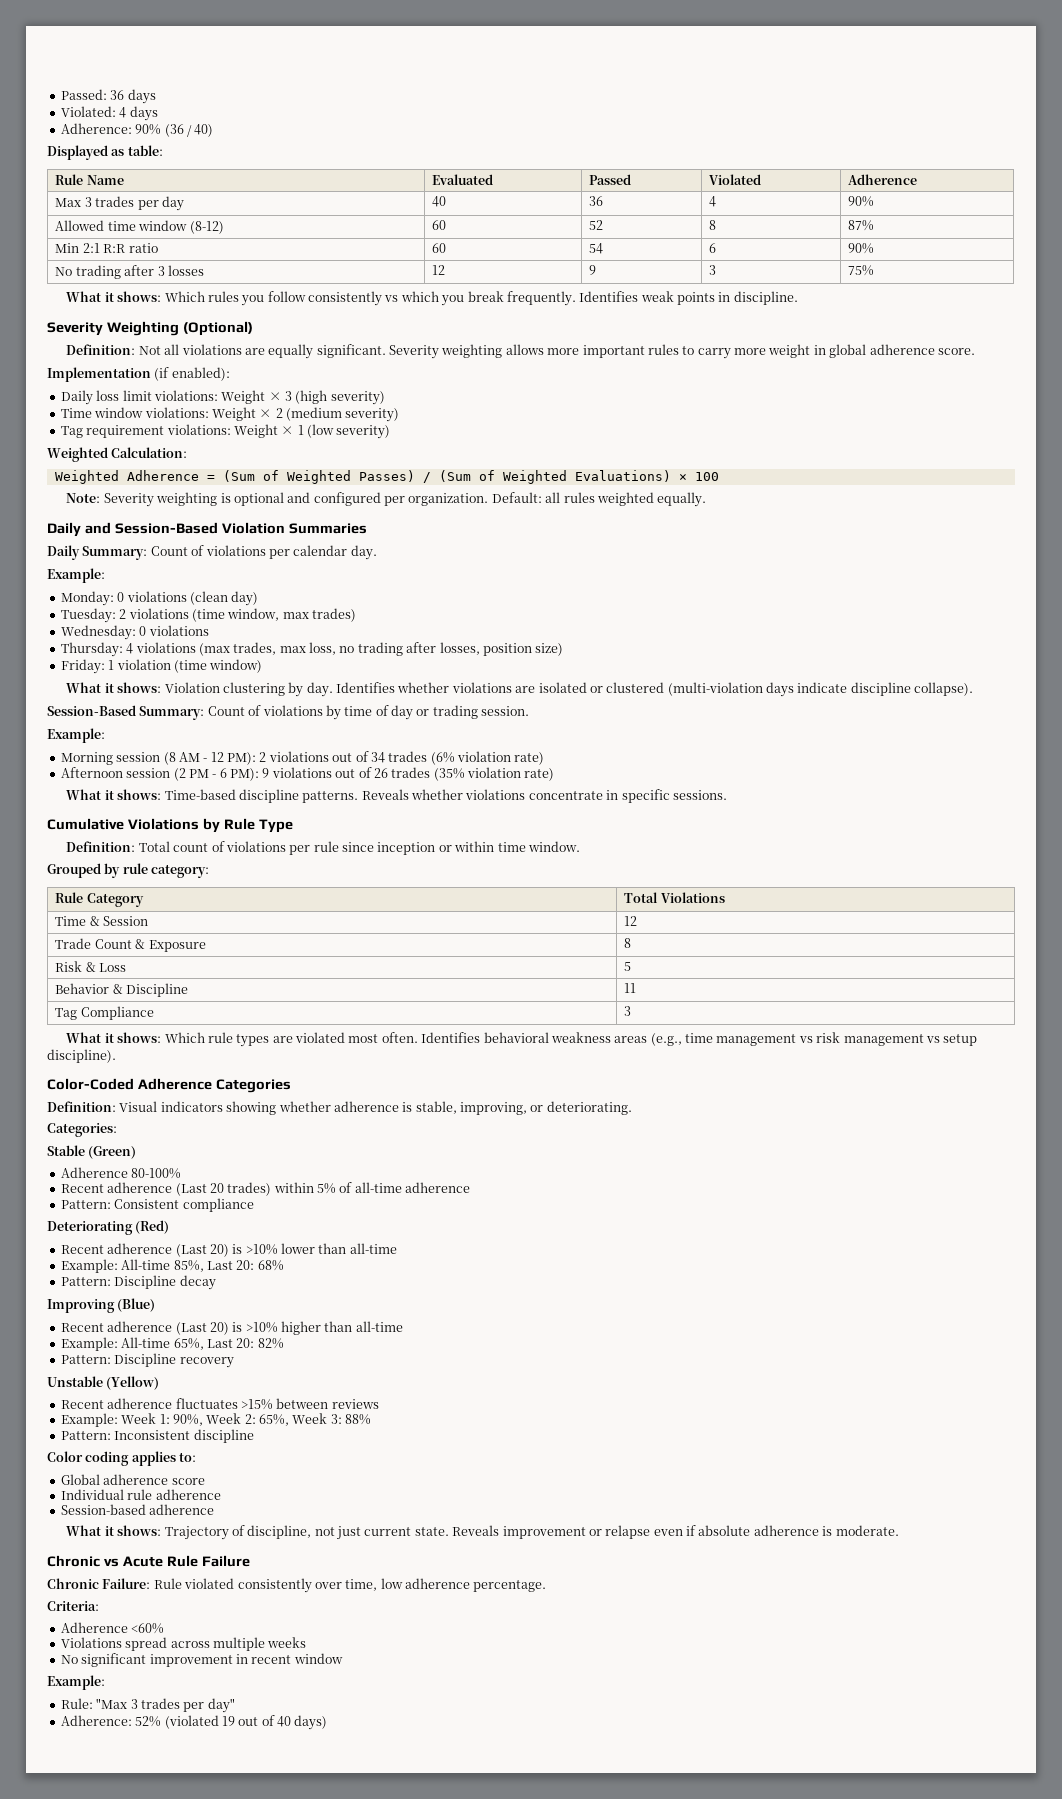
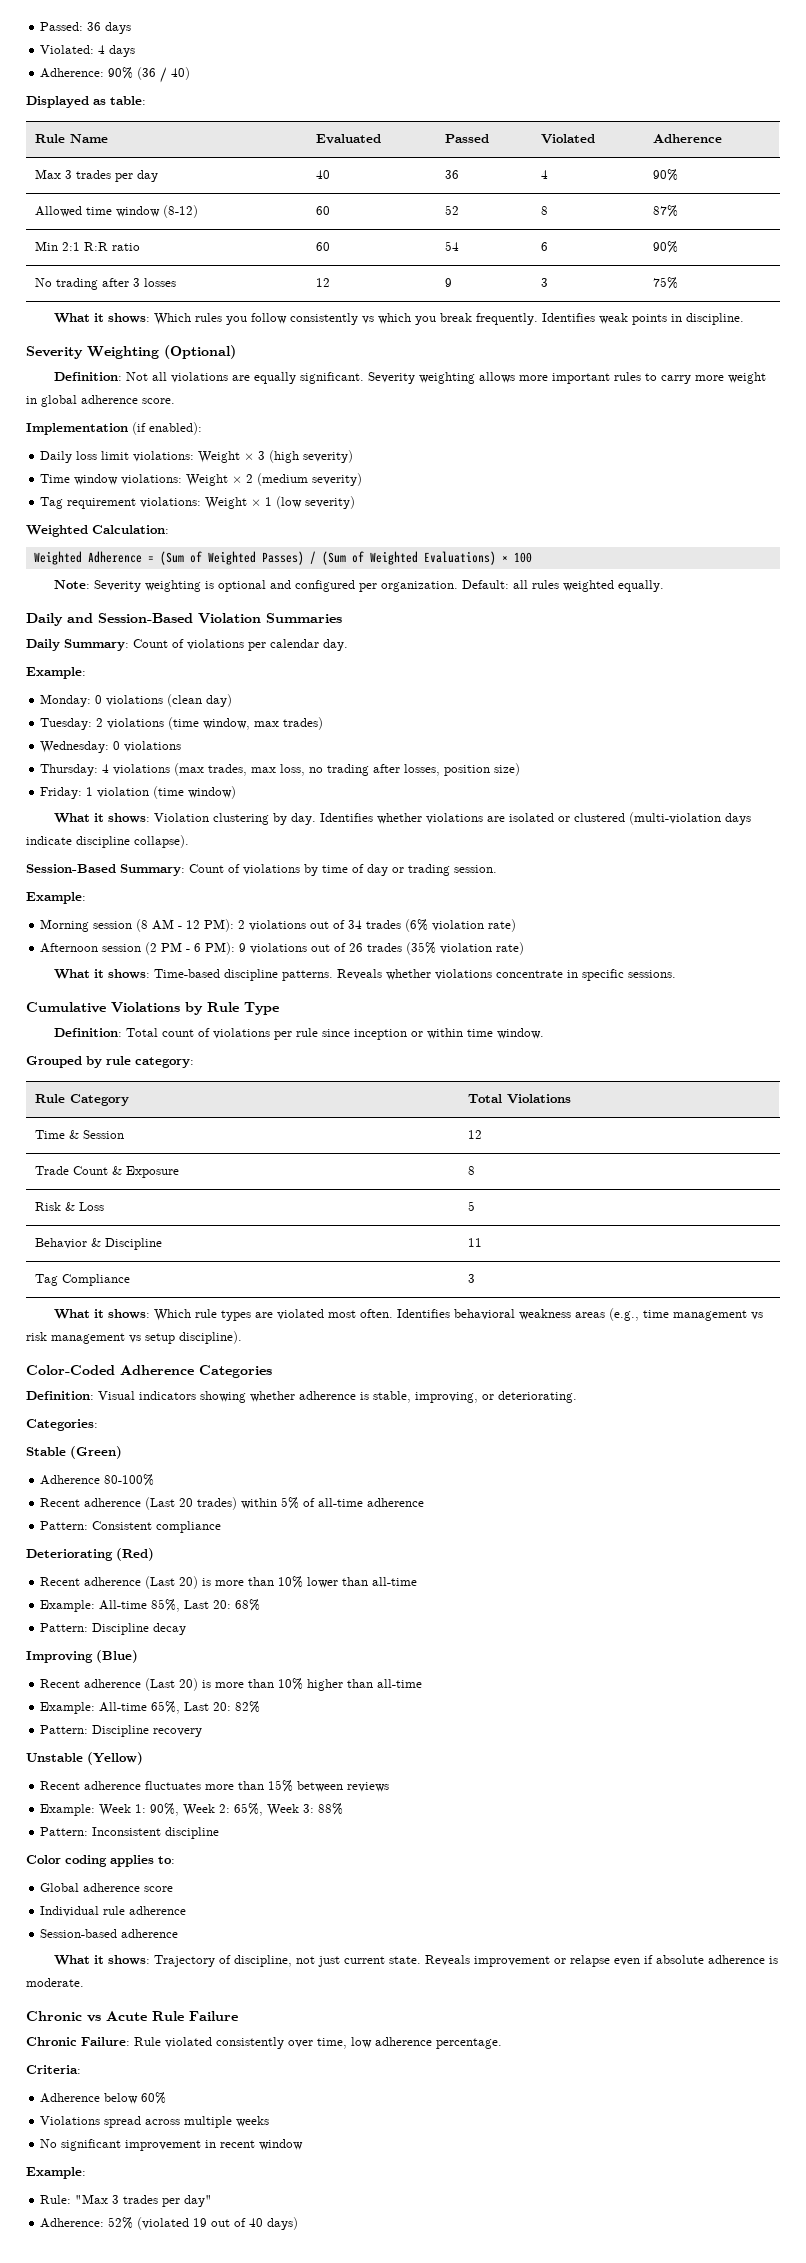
- Recent adherence (Last 20) is >10% lower than all-time
+ Recent adherence (Last 20) is more than 10% lower than all-time
- Recent adherence (Last 20) is >10% higher than all-time
+ Recent adherence (Last 20) is more than 10% higher than all-time
- Recent adherence fluctuates >15% between reviews
+ Recent adherence fluctuates more than 15% between reviews
- Adherence <60%
+ Adherence below 60%

